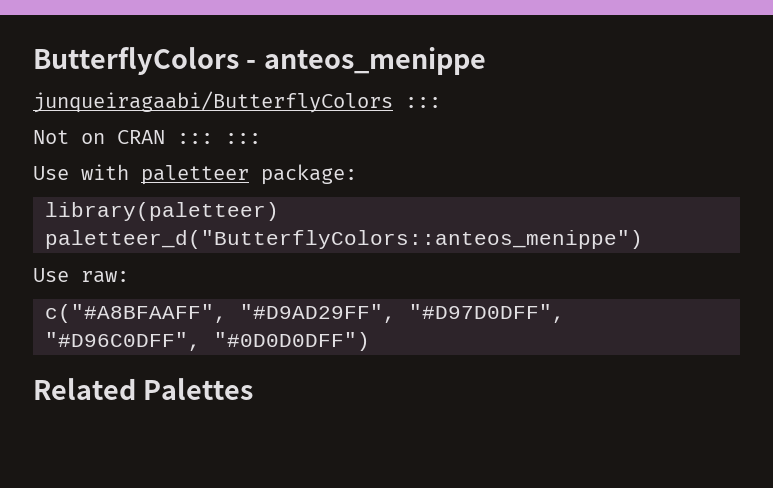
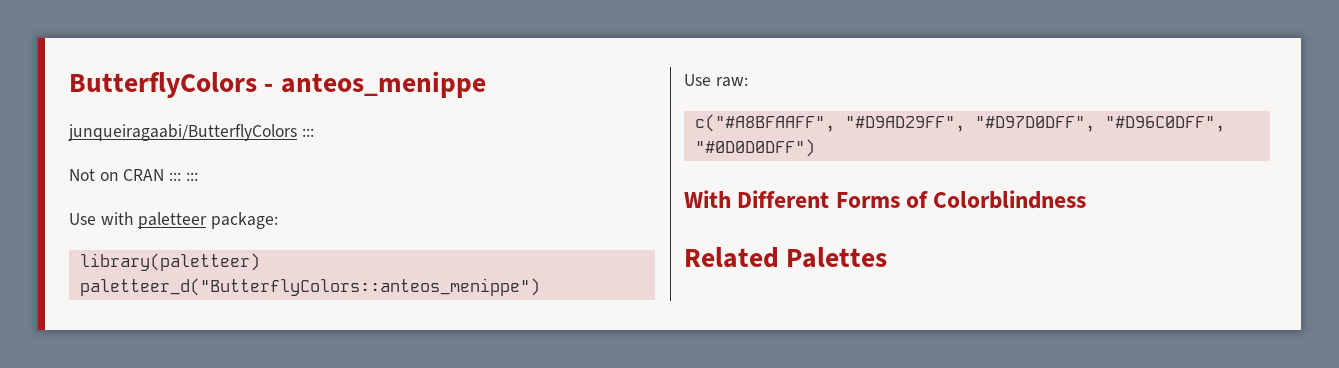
+ With Different Forms of Colorblindness

